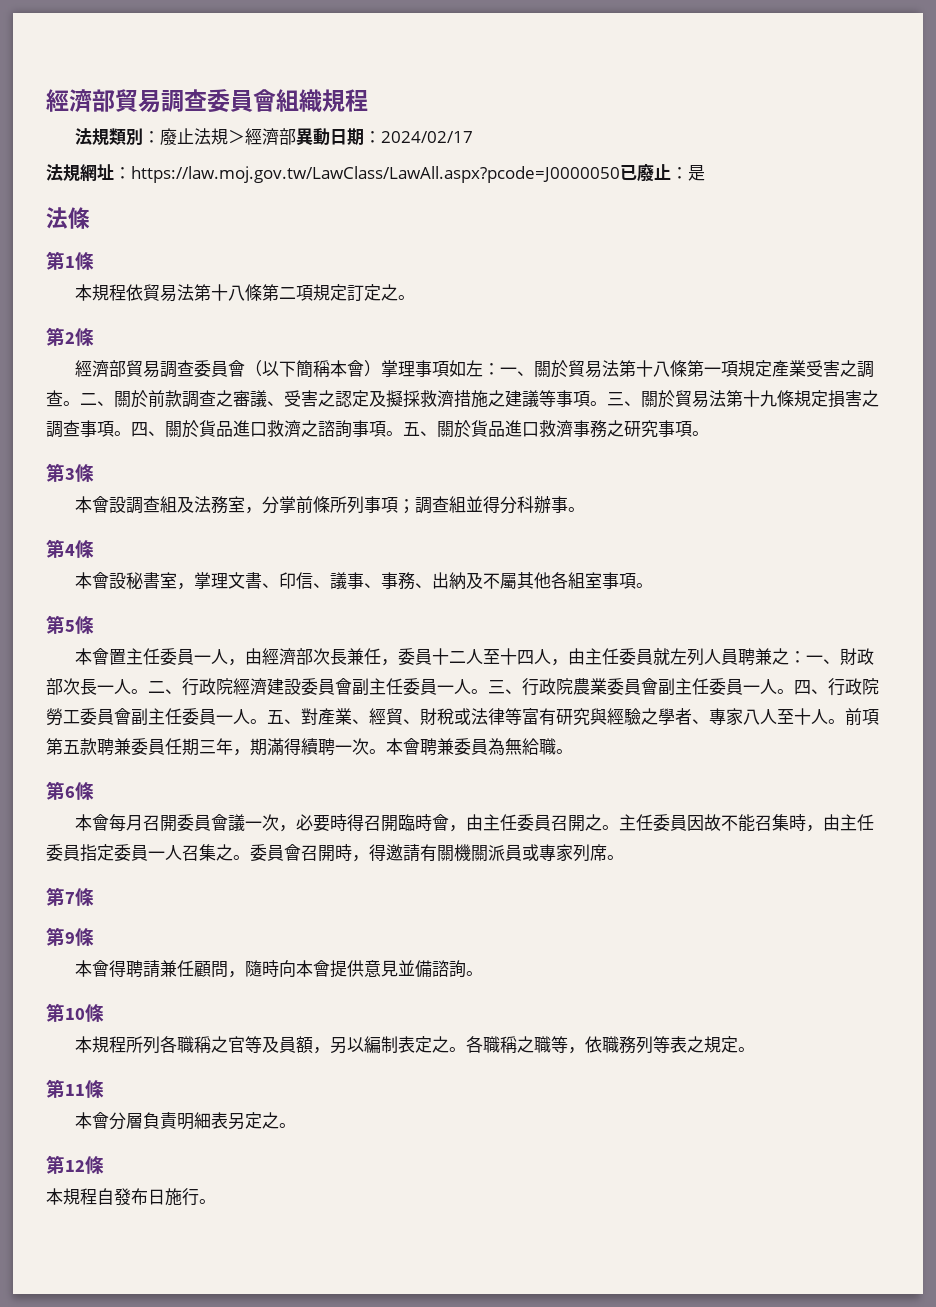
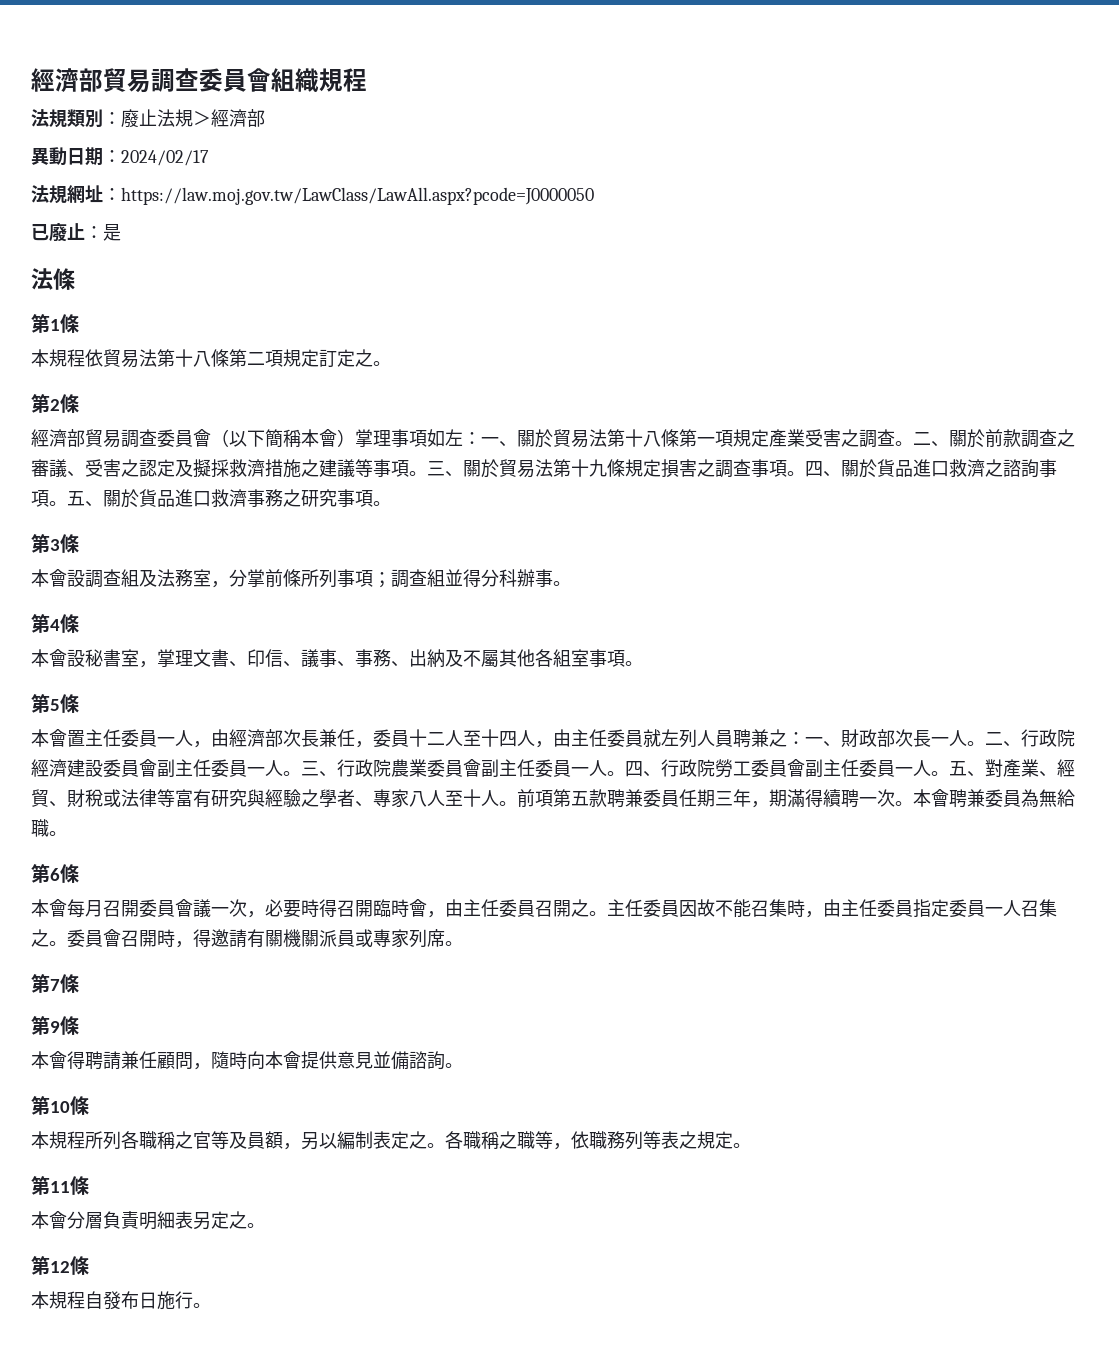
- 法規類別：廢止法規＞經濟部異動日期：2024/02/17
+ 法規類別：廢止法規＞經濟部
+ 異動日期：2024/02/17
- 法規網址：https://law.moj.gov.tw/LawClass/LawAll.aspx?pcode=J0000050已廢止：是
+ 法規網址：https://law.moj.gov.tw/LawClass/LawAll.aspx?pcode=J0000050
+ 已廢止：是

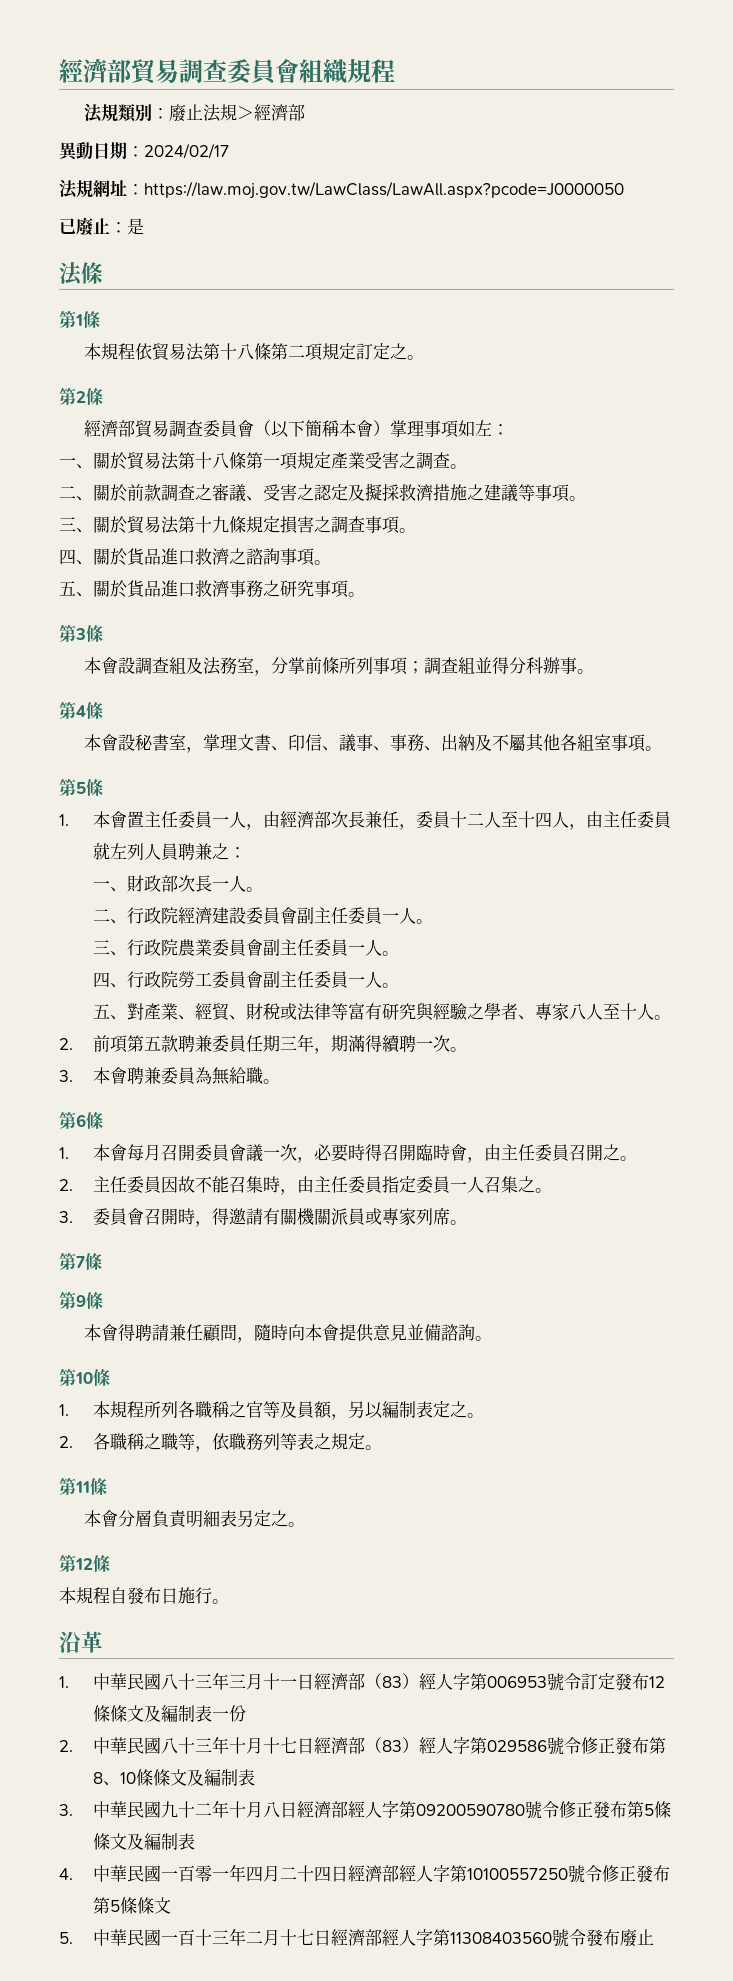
- 經濟部貿易調查委員會（以下簡稱本會）掌理事項如左：一、關於貿易法第十八條第一項規定產業受害之調查。二、關於前款調查之審議、受害之認定及擬採救濟措施之建議等事項。三、關於貿易法第十九條規定損害之調查事項。四、關於貨品進口救濟之諮詢事項。五、關於貨品進口救濟事務之研究事項。
+ 經濟部貿易調查委員會（以下簡稱本會）掌理事項如左：
+ 一、關於貿易法第十八條第一項規定產業受害之調查。
+ 二、關於前款調查之審議、受害之認定及擬採救濟措施之建議等事項。
+ 三、關於貿易法第十九條規定損害之調查事項。
+ 四、關於貨品進口救濟之諮詢事項。
+ 五、關於貨品進口救濟事務之研究事項。
- 本會置主任委員一人，由經濟部次長兼任，委員十二人至十四人，由主任委員就左列人員聘兼之：一、財政部次長一人。二、行政院經濟建設委員會副主任委員一人。三、行政院農業委員會副主任委員一人。四、行政院勞工委員會副主任委員一人。五、對產業、經貿、財稅或法律等富有研究與經驗之學者、專家八人至十人。前項第五款聘兼委員任期三年，期滿得續聘一次。本會聘兼委員為無給職。
+ 1.本會置主任委員一人，由經濟部次長兼任，委員十二人至十四人，由主任委員就左列人員聘兼之：
+ 一、財政部次長一人。
+ 二、行政院經濟建設委員會副主任委員一人。
+ 三、行政院農業委員會副主任委員一人。
+ 四、行政院勞工委員會副主任委員一人。
+ 五、對產業、經貿、財稅或法律等富有研究與經驗之學者、專家八人至十人。
+ 2.前項第五款聘兼委員任期三年，期滿得續聘一次。
+ 3.本會聘兼委員為無給職。
- 本會每月召開委員會議一次，必要時得召開臨時會，由主任委員召開之。主任委員因故不能召集時，由主任委員指定委員一人召集之。委員會召開時，得邀請有關機關派員或專家列席。
+ 1.本會每月召開委員會議一次，必要時得召開臨時會，由主任委員召開之。
+ 2.主任委員因故不能召集時，由主任委員指定委員一人召集之。
+ 3.委員會召開時，得邀請有關機關派員或專家列席。
- 本規程所列各職稱之官等及員額，另以編制表定之。各職稱之職等，依職務列等表之規定。
+ 1.本規程所列各職稱之官等及員額，另以編制表定之。
+ 2.各職稱之職等，依職務列等表之規定。
+ 沿革
+ 1.中華民國八十三年三月十一日經濟部（83）經人字第006953號令訂定發布12條條文及編制表一份
+ 2.中華民國八十三年十月十七日經濟部（83）經人字第029586號令修正發布第8、10條條文及編制表
+ 3.中華民國九十二年十月八日經濟部經人字第09200590780號令修正發布第5條條文及編制表
+ 4.中華民國一百零一年四月二十四日經濟部經人字第10100557250號令修正發布第5條條文
+ 5.中華民國一百十三年二月十七日經濟部經人字第11308403560號令發布廢止

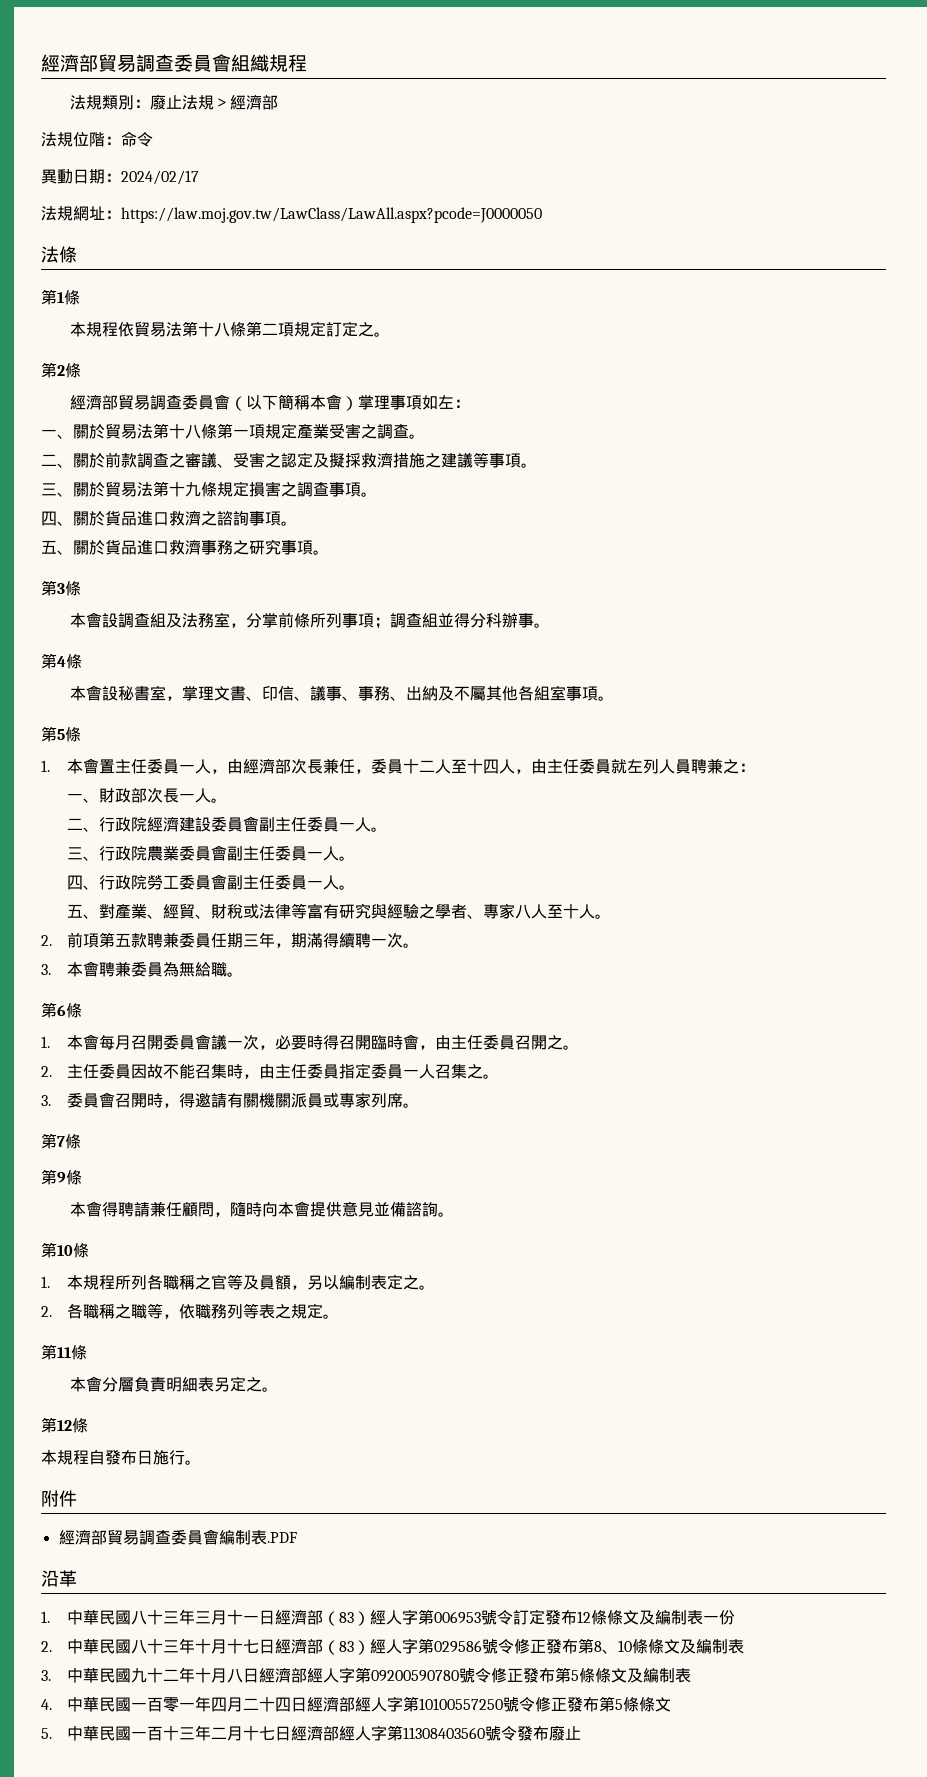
+ 法規位階：命令
- 已廢止：是
+ 附件
+ 經濟部貿易調查委員會編制表.PDF

